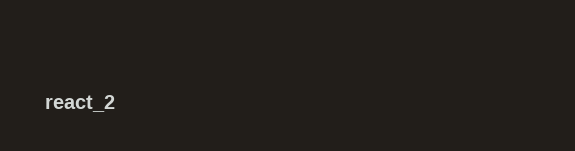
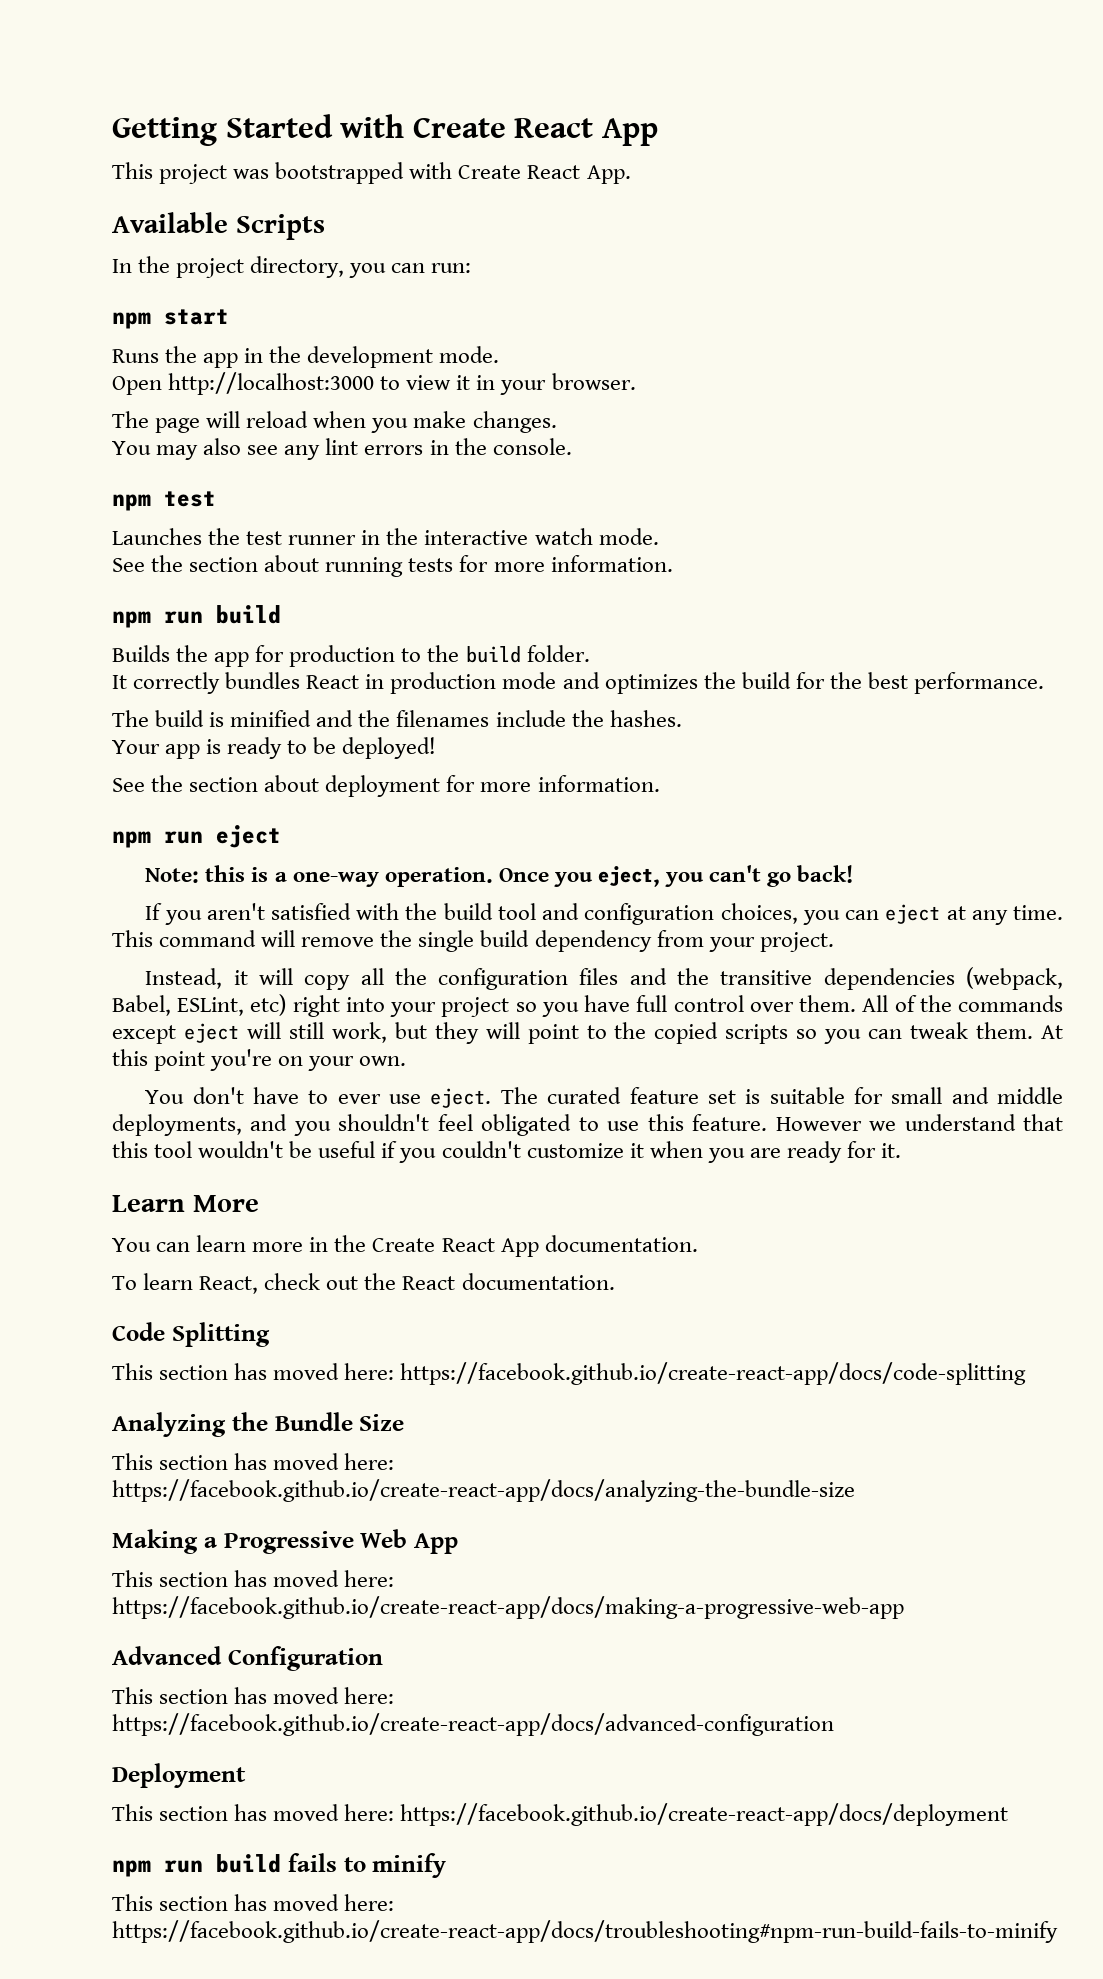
- react_2
+ Getting Started with Create React App
+ This project was bootstrapped with Create React App.
+ Available Scripts
+ In the project directory, you can run:
+ npm start
+ Runs the app in the development mode.
+ Open http://localhost:3000 to view it in your browser.
+ The page will reload when you make changes.
+ You may also see any lint errors in the console.
+ npm test
+ Launches the test runner in the interactive watch mode.
+ See the section about running tests for more information.
+ npm run build
+ Builds the app for production to the build folder.
+ It correctly bundles React in production mode and optimizes the build for the best performance.
+ The build is minified and the filenames include the hashes.
+ Your app is ready to be deployed!
+ See the section about deployment for more information.
+ npm run eject
+ Note: this is a one-way operation. Once you eject, you can't go back!
+ If you aren't satisfied with the build tool and configuration choices, you can eject at any time. This command will remove the single build dependency from your project.
+ Instead, it will copy all the configuration files and the transitive dependencies (webpack, Babel, ESLint, etc) right into your project so you have full control over them. All of the commands except eject will still work, but they will point to the copied scripts so you can tweak them. At this point you're on your own.
+ You don't have to ever use eject. The curated feature set is suitable for small and middle deployments, and you shouldn't feel obligated to use this feature. However we understand that this tool wouldn't be useful if you couldn't customize it when you are ready for it.
+ Learn More
+ You can learn more in the Create React App documentation.
+ To learn React, check out the React documentation.
+ Code Splitting
+ This section has moved here: https://facebook.github.io/create-react-app/docs/code-splitting
+ Analyzing the Bundle Size
+ This section has moved here: https://facebook.github.io/create-react-app/docs/analyzing-the-bundle-size
+ Making a Progressive Web App
+ This section has moved here: https://facebook.github.io/create-react-app/docs/making-a-progressive-web-app
+ Advanced Configuration
+ This section has moved here: https://facebook.github.io/create-react-app/docs/advanced-configuration
+ Deployment
+ This section has moved here: https://facebook.github.io/create-react-app/docs/deployment
+ npm run build fails to minify
+ This section has moved here: https://facebook.github.io/create-react-app/docs/troubleshooting#npm-run-build-fails-to-minify

